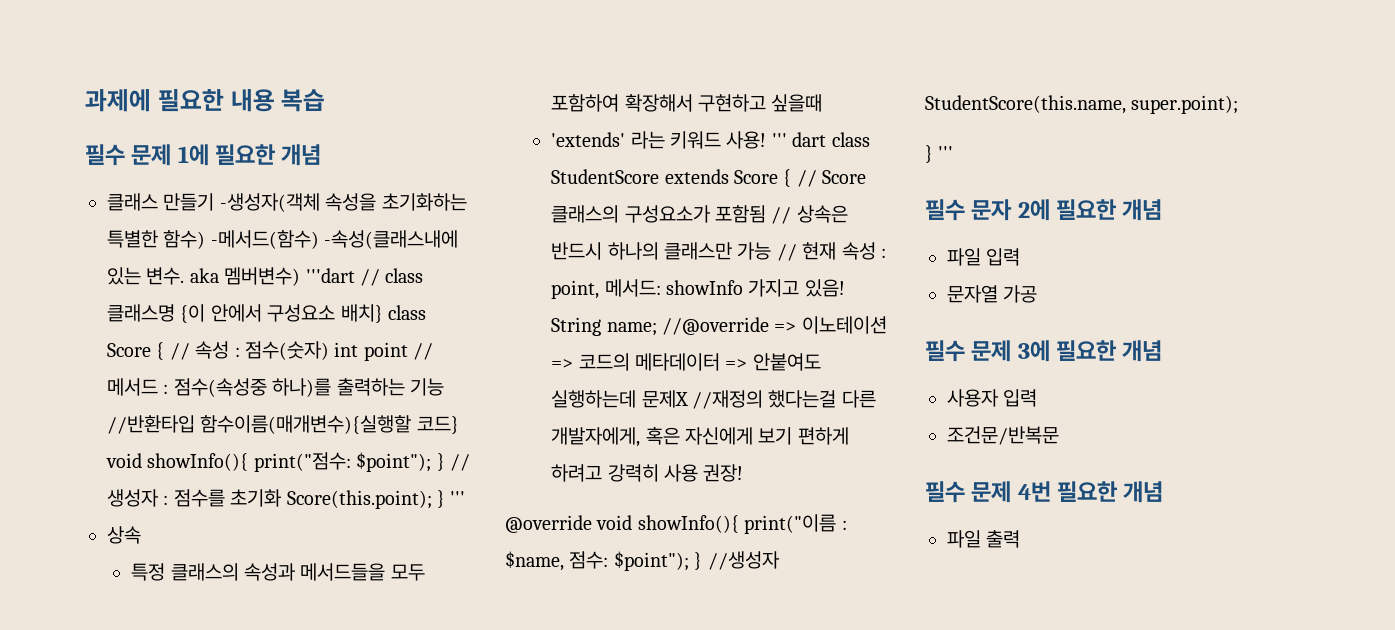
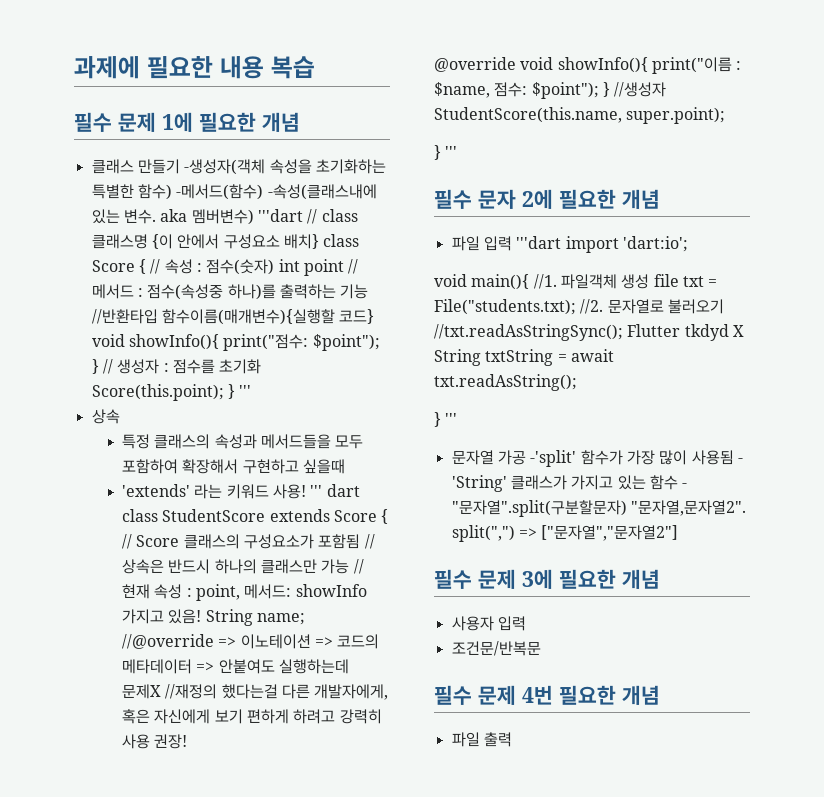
- 파일 입력
- 문자열 가공
+ 파일 입력 '''dart import 'dart:io';
+ void main(){ //1. 파일객체 생성 file txt = File("students.txt); //2. 문자열로 불러오기 //txt.readAsStringSync(); Flutter tkdyd X String txtString = await txt.readAsString();
+ } '''
+ 문자열 가공 -'split' 함수가 가장 많이 사용됨 - 'String' 클래스가 가지고 있는 함수 - "문자열".split(구분할문자) "문자열,문자열2". split(",") => ["문자열","문자열2"]

